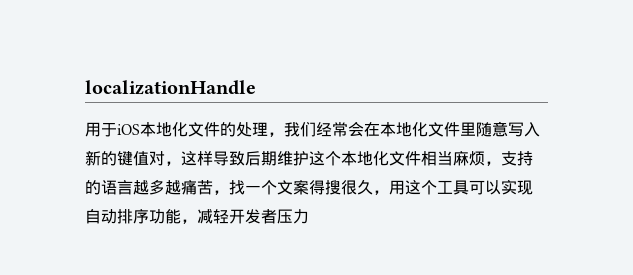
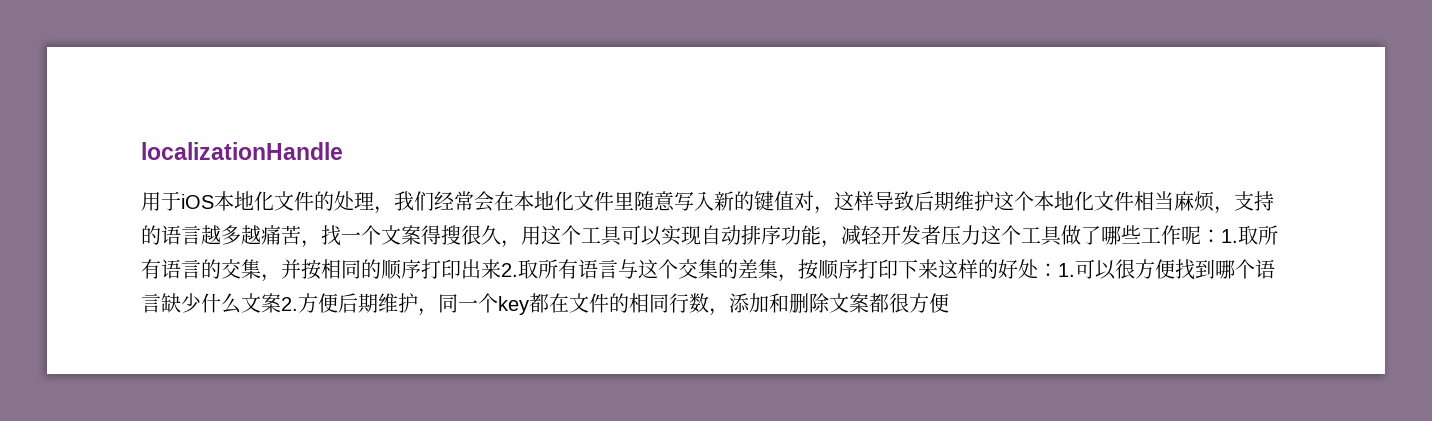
- 用于iOS本地化文件的处理，我们经常会在本地化文件里随意写入新的键值对，这样导致后期维护这个本地化文件相当麻烦，支持的语言越多越痛苦，找一个文案得搜很久，用这个工具可以实现自动排序功能，减轻开发者压力
+ 用于iOS本地化文件的处理，我们经常会在本地化文件里随意写入新的键值对，这样导致后期维护这个本地化文件相当麻烦，支持的语言越多越痛苦，找一个文案得搜很久，用这个工具可以实现自动排序功能，减轻开发者压力这个工具做了哪些工作呢：1.取所有语言的交集，并按相同的顺序打印出来2.取所有语言与这个交集的差集，按顺序打印下来这样的好处：1.可以很方便找到哪个语言缺少什么文案2.方便后期维护，同一个key都在文件的相同行数，添加和删除文案都很方便

